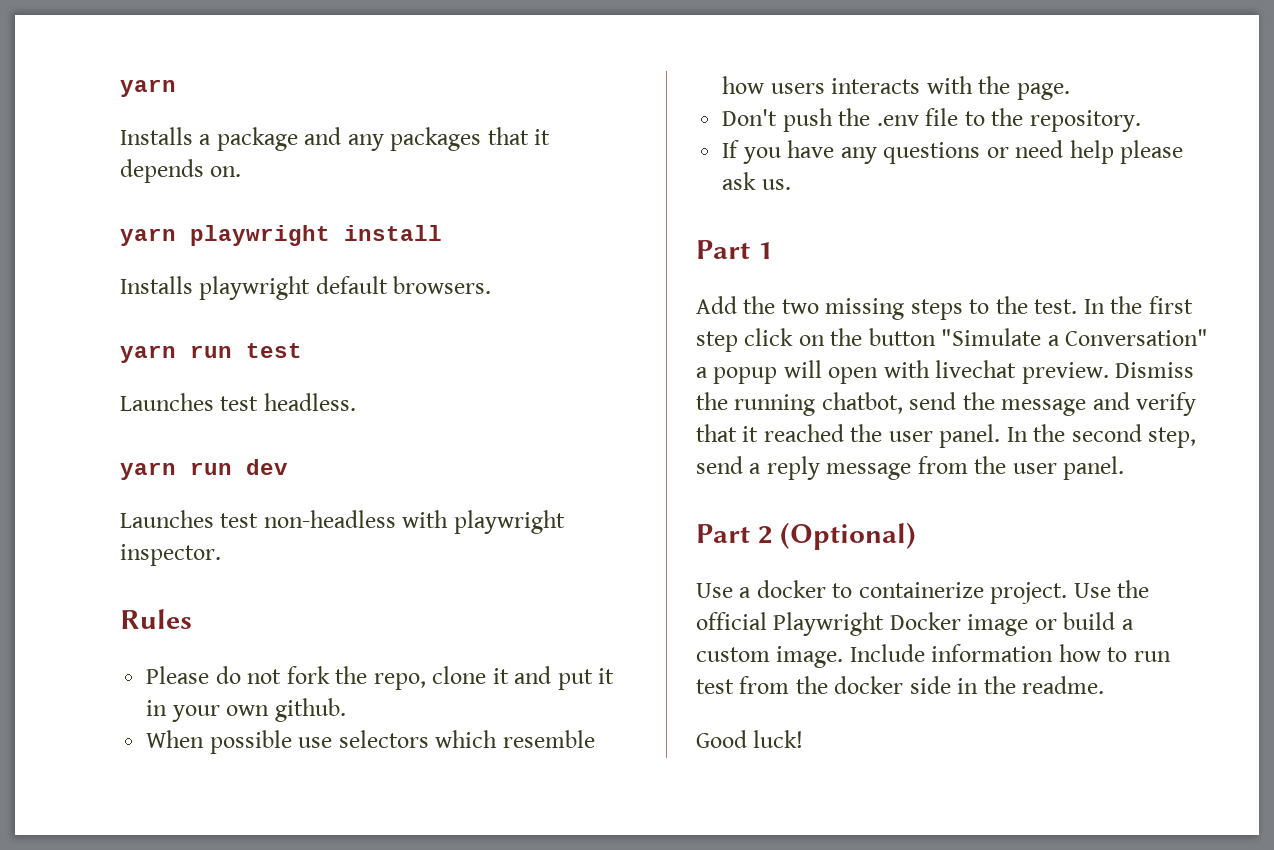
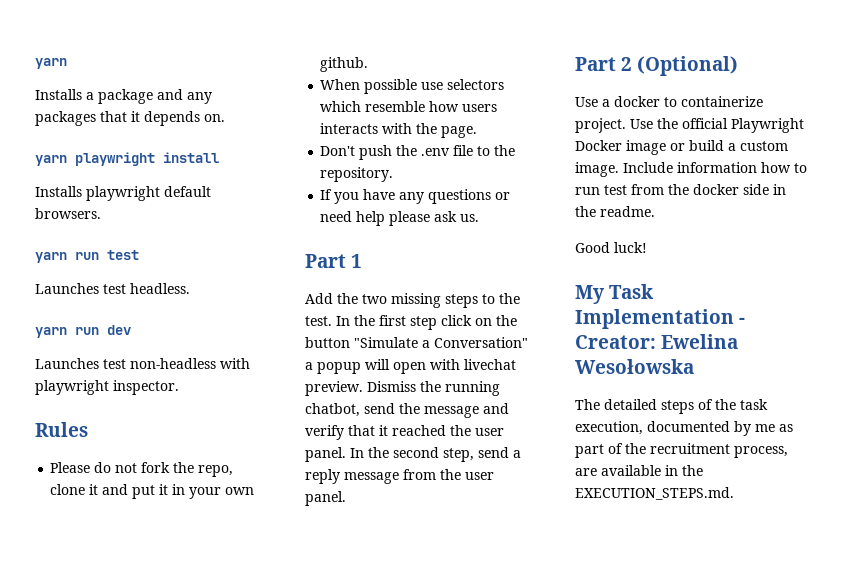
+ My Task Implementation - Creator: Ewelina Wesołowska
+ The detailed steps of the task execution, documented by me as part of the recruitment process, are available in the EXECUTION_STEPS.md.

